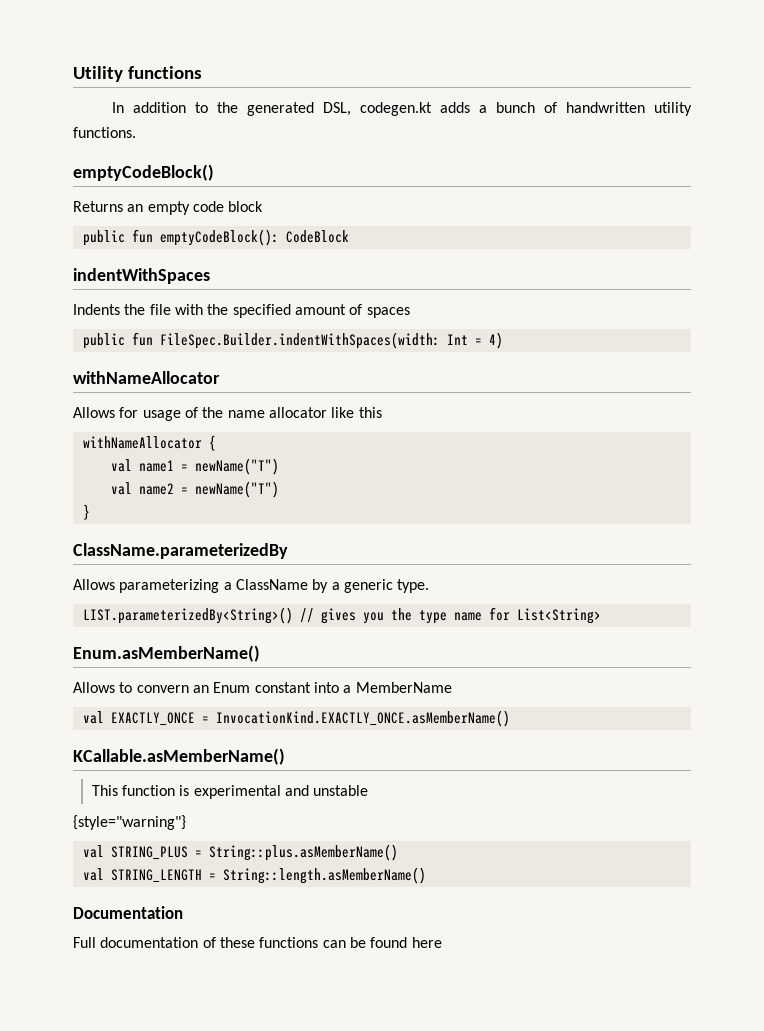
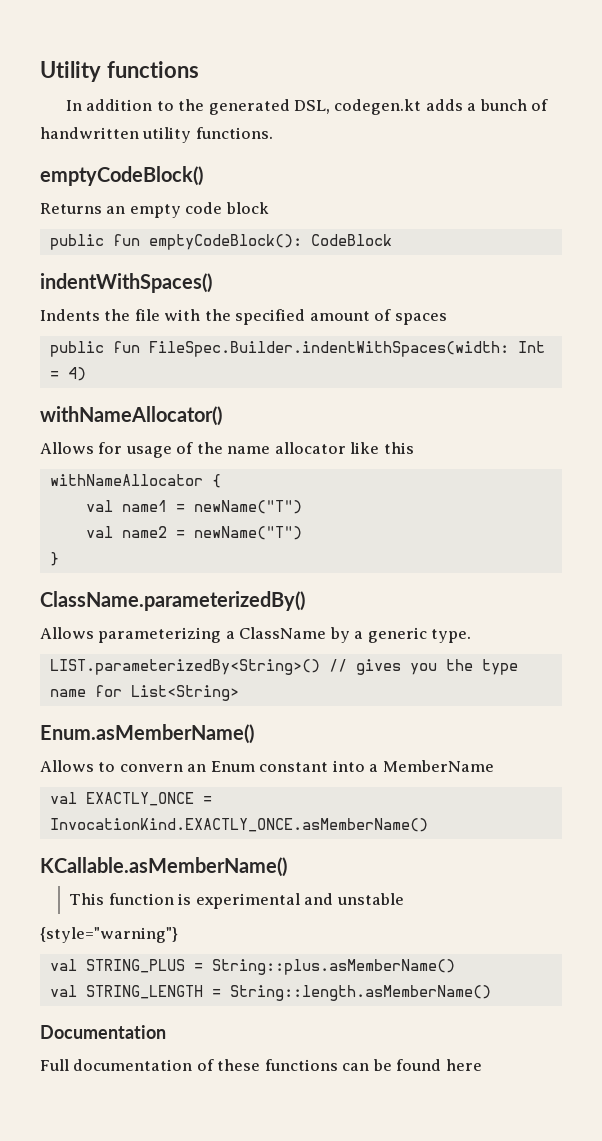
- indentWithSpaces
+ indentWithSpaces()
  public fun FileSpec.Builder.indentWithSpaces(width: Int = 4)
- withNameAllocator
+ withNameAllocator()
- ClassName.parameterizedBy
+ ClassName.parameterizedBy()

